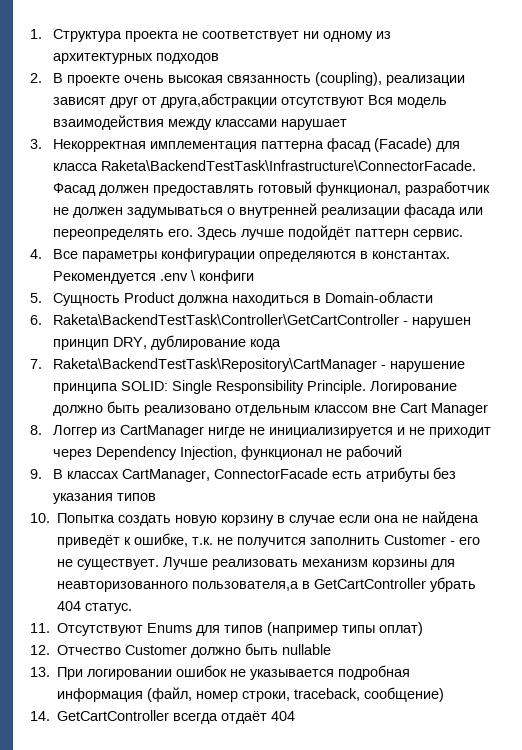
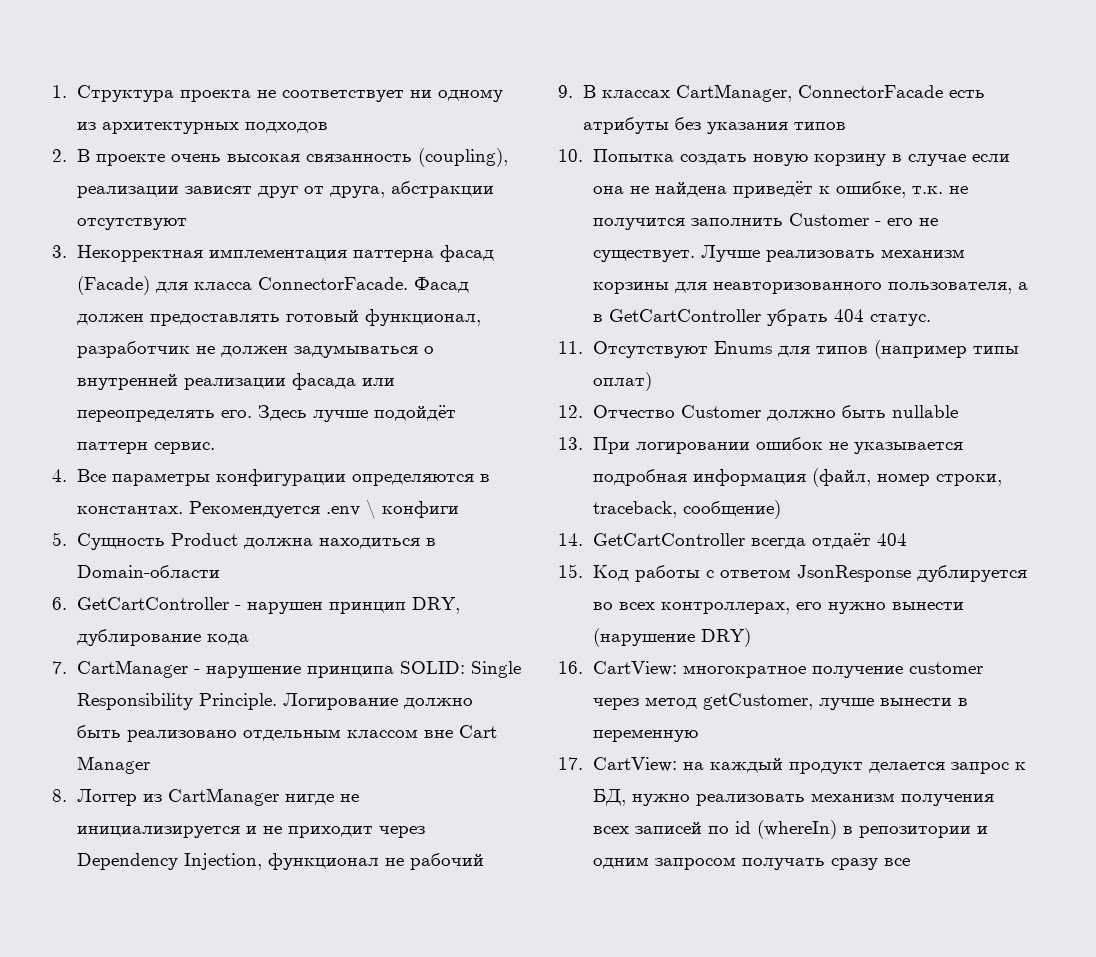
- 2. В проекте очень высокая связанность (coupling), реализации зависят друг от друга,абстракции отсутствуют Вся модель взаимодействия между классами нарушает
+ 2. В проекте очень высокая связанность (coupling), реализации зависят друг от друга, абстракции отсутствуют
- 3. Некорректная имплементация паттерна фасад (Facade) для класса Raketa\BackendTestTask\Infrastructure\ConnectorFacade.
+ 3. Некорректная имплементация паттерна фасад (Facade) для класса ConnectorFacade.
- 6. Raketa\BackendTestTask\Controller\GetCartController - нарушен принцип DRY, дублирование кода
+ 6. GetCartController - нарушен принцип DRY, дублирование кода
- 7. Raketa\BackendTestTask\Repository\CartManager - нарушение принципа SOLID: Single Responsibility Principle.
+ 7. CartManager - нарушение принципа SOLID: Single Responsibility Principle.
- Лучше реализовать механизм корзины для неавторизованного пользователя,а в GetCartController убрать 404 статус.
+ Лучше реализовать механизм корзины для неавторизованного пользователя, а в GetCartController убрать 404 статус.
+ 15. Код работы с ответом JsonResponse дублируется во всех контроллерах, его нужно вынести (нарушение DRY)
+ 16. CartView: многократное получение customer через метод getCustomer, лучше вынести в переменную
+ 17. CartView: на каждый продукт делается запрос к БД, нужно реализовать механизм получения всех записей по id (whereIn) в репозитории и одним запросом получать сразу все

